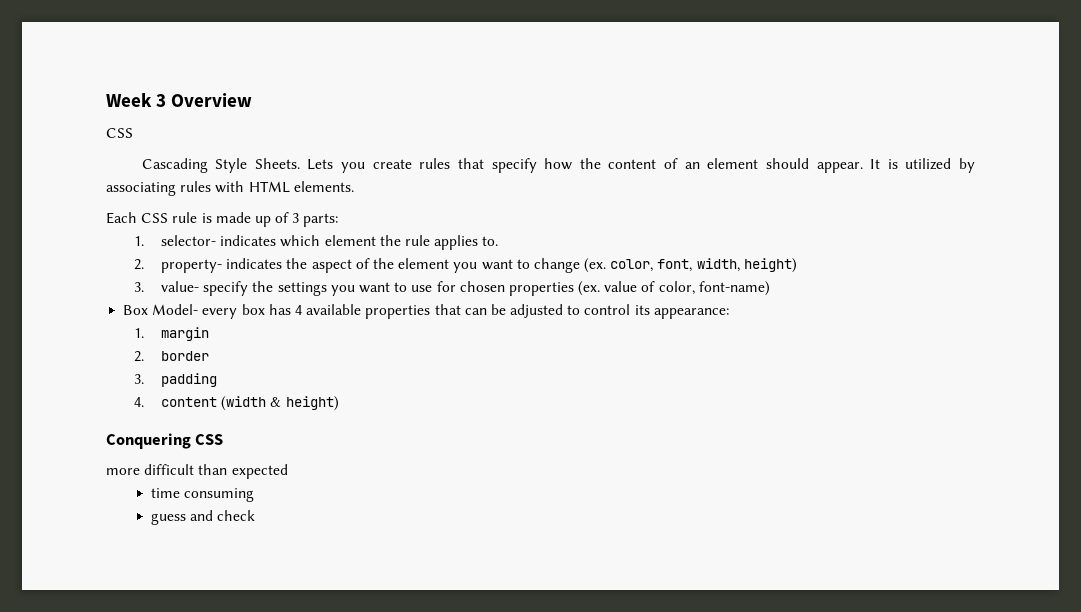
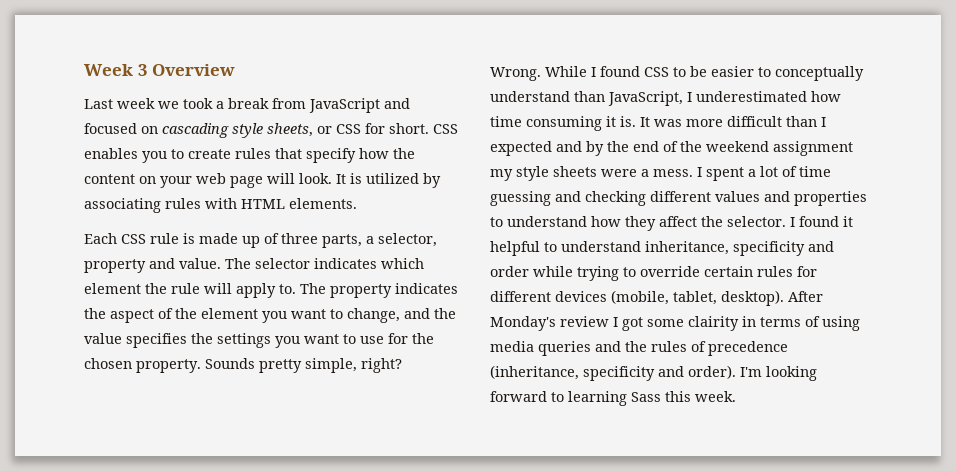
  Week 3 Overview
- CSS
- Cascading Style Sheets. Lets you create rules that specify how the content of an element should appear.
+ Last week we took a break from JavaScript and focused on cascading style sheets, or CSS for short. CSS enables you to create rules that specify how the content on your web page will look.
- Each CSS rule is made up of 3 parts:
- 1. selector- indicates which element the rule applies to.
- 2. property- indicates the aspect of the element you want to change (ex. color, font, width, height)
- 3. value- specify the settings you want to use for chosen properties (ex. value of color, font-name)
- Box Model- every box has 4 available properties that can be adjusted to control its appearance:
- 1. margin
- 2. border
- 3. padding
- 4. content (width & height)
- Conquering CSS
- more difficult than expected
- time consuming
- guess and check
+ Each CSS rule is made up of three parts, a selector, property and value. The selector indicates which element the rule will apply to. The property indicates the aspect of the element you want to change, and the value specifies the settings you want to use for the chosen property. Sounds pretty simple, right?
+ Wrong. While I found CSS to be easier to conceptually understand than JavaScript, I underestimated how time consuming it is. It was more difficult than I expected and by the end of the weekend assignment my style sheets were a mess. I spent a lot of time guessing and checking different values and properties to understand how they affect the selector. I found it helpful to understand inheritance, specificity and order while trying to override certain rules for different devices (mobile, tablet, desktop). After Monday's review I got some clairity in terms of using media queries and the rules of precedence (inheritance, specificity and order). I'm looking forward to learning Sass this week.

